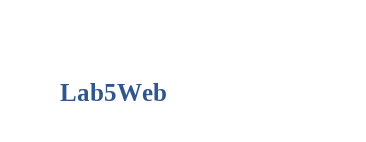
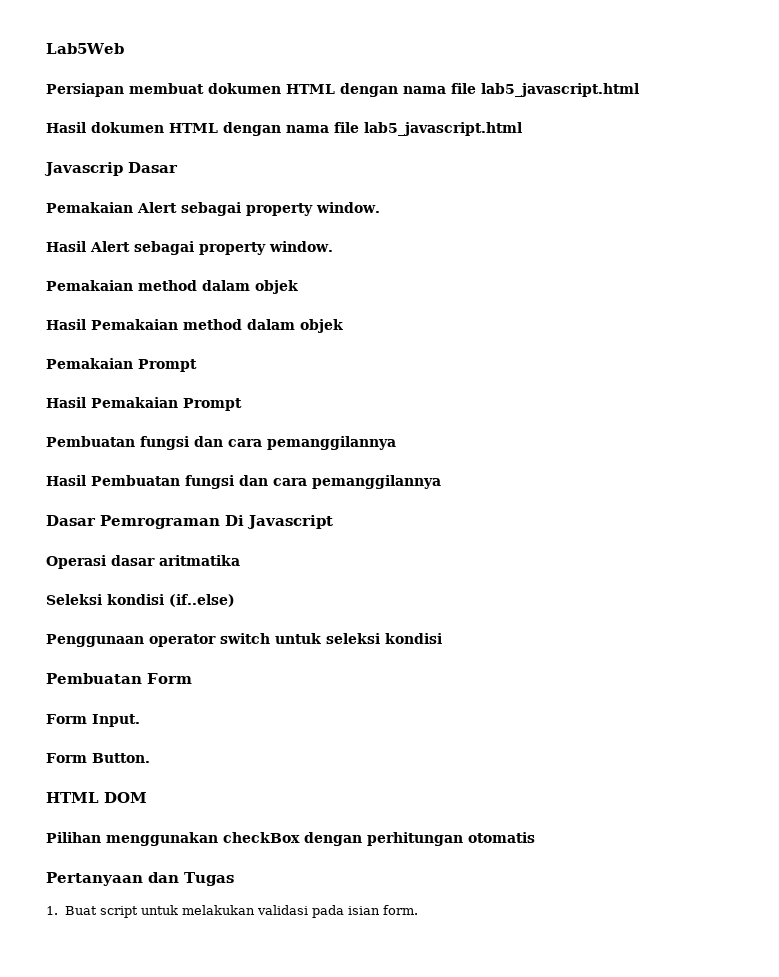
+ Persiapan membuat dokumen HTML dengan nama file lab5_javascript.html
+ Hasil dokumen HTML dengan nama file lab5_javascript.html
+ Javascrip Dasar
+ Pemakaian Alert sebagai property window.
+ Hasil Alert sebagai property window.
+ Pemakaian method dalam objek
+ Hasil Pemakaian method dalam objek
+ Pemakaian Prompt
+ Hasil Pemakaian Prompt
+ Pembuatan fungsi dan cara pemanggilannya
+ Hasil Pembuatan fungsi dan cara pemanggilannya
+ Dasar Pemrograman Di Javascript
+ Operasi dasar aritmatika
+ Seleksi kondisi (if..else)
+ Penggunaan operator switch untuk seleksi kondisi
+ Pembuatan Form
+ Form Input.
+ Form Button.
+ HTML DOM
+ Pilihan menggunakan checkBox dengan perhitungan otomatis
+ Pertanyaan dan Tugas
+ 1. Buat script untuk melakukan validasi pada isian form.

